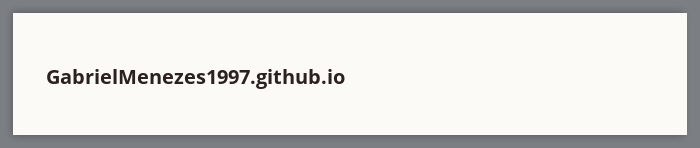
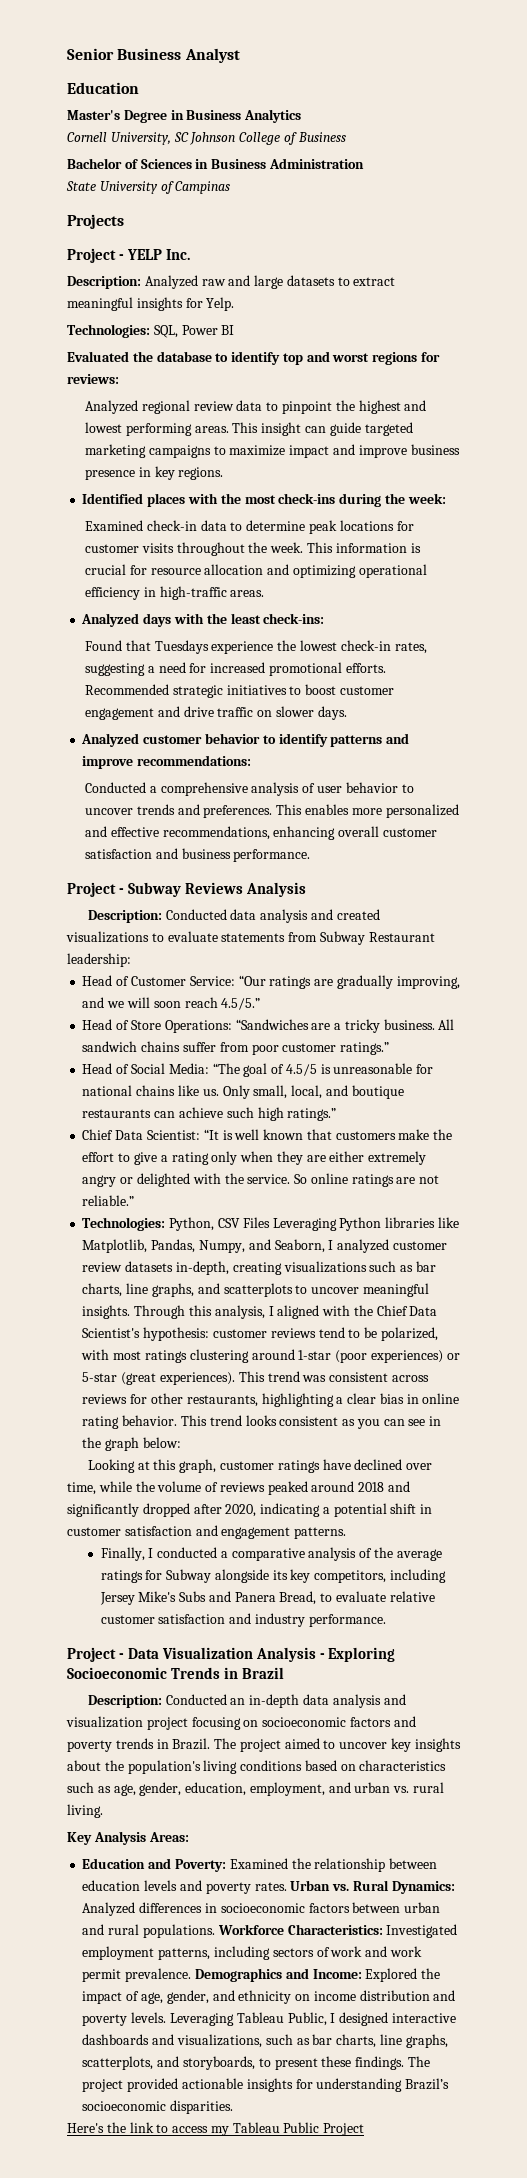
- GabrielMenezes1997.github.io
+ Senior Business Analyst
+ Education
+ Master's Degree in Business Analytics
+ Cornell University, SC Johnson College of Business
+ Bachelor of Sciences in Business Administration
+ State University of Campinas
+ Projects
+ Project - YELP Inc.
+ Description: Analyzed raw and large datasets to extract meaningful insights for Yelp.
+ Technologies: SQL, Power BI
+ Evaluated the database to identify top and worst regions for reviews:
+ Analyzed regional review data to pinpoint the highest and lowest performing areas. This insight can guide targeted marketing campaigns to maximize impact and improve business presence in key regions.
+ Identified places with the most check-ins during the week:
+ Examined check-in data to determine peak locations for customer visits throughout the week. This information is crucial for resource allocation and optimizing operational efficiency in high-traffic areas.
+ Analyzed days with the least check-ins:
+ Found that Tuesdays experience the lowest check-in rates, suggesting a need for increased promotional efforts. Recommended strategic initiatives to boost customer engagement and drive traffic on slower days.
+ Analyzed customer behavior to identify patterns and improve recommendations:
+ Conducted a comprehensive analysis of user behavior to uncover trends and preferences. This enables more personalized and effective recommendations, enhancing overall customer satisfaction and business performance.
+ Project - Subway Reviews Analysis
+ Description: Conducted data analysis and created visualizations to evaluate statements from Subway Restaurant leadership:
+ Head of Customer Service: “Our ratings are gradually improving, and we will soon reach 4.5/5.”
+ Head of Store Operations: “Sandwiches are a tricky business. All sandwich chains suffer from poor customer ratings.”
+ Head of Social Media: “The goal of 4.5/5 is unreasonable for national chains like us. Only small, local, and boutique restaurants can achieve such high ratings.”
+ Chief Data Scientist: “It is well known that customers make the effort to give a rating only when they are either extremely angry or delighted with the service. So online ratings are not reliable.”
+ Technologies: Python, CSV Files Leveraging Python libraries like Matplotlib, Pandas, Numpy, and Seaborn, I analyzed customer review datasets in-depth, creating visualizations such as bar charts, line graphs, and scatterplots to uncover meaningful insights. Through this analysis, I aligned with the Chief Data Scientist's hypothesis: customer reviews tend to be polarized, with most ratings clustering around 1-star (poor experiences) or 5-star (great experiences). This trend was consistent across reviews for other restaurants, highlighting a clear bias in online rating behavior. This trend looks consistent as you can see in the graph below:
+ Looking at this graph, customer ratings have declined over time, while the volume of reviews peaked around 2018 and significantly dropped after 2020, indicating a potential shift in customer satisfaction and engagement patterns.
+ Finally, I conducted a comparative analysis of the average ratings for Subway alongside its key competitors, including Jersey Mike's Subs and Panera Bread, to evaluate relative customer satisfaction and industry performance.
+ Project - Data Visualization Analysis - Exploring Socioeconomic Trends in Brazil
+ Description: Conducted an in-depth data analysis and visualization project focusing on socioeconomic factors and poverty trends in Brazil. The project aimed to uncover key insights about the population's living conditions based on characteristics such as age, gender, education, employment, and urban vs. rural living.
+ Key Analysis Areas:
+ Education and Poverty: Examined the relationship between education levels and poverty rates. Urban vs. Rural Dynamics: Analyzed differences in socioeconomic factors between urban and rural populations. Workforce Characteristics: Investigated employment patterns, including sectors of work and work permit prevalence. Demographics and Income: Explored the impact of age, gender, and ethnicity on income distribution and poverty levels. Leveraging Tableau Public, I designed interactive dashboards and visualizations, such as bar charts, line graphs, scatterplots, and storyboards, to present these findings. The project provided actionable insights for understanding Brazil’s socioeconomic disparities.
+ Here's the link to access my Tableau Public Project

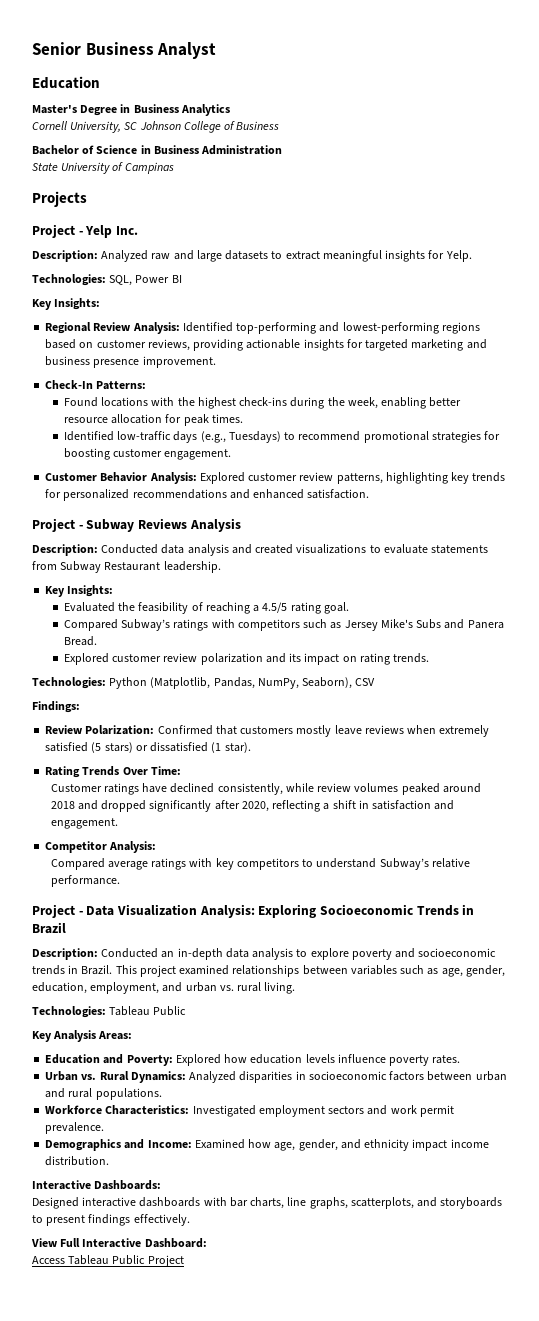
- Bachelor of Sciences in Business Administration
+ Bachelor of Science in Business Administration
- Project - YELP Inc.
+ Project - Yelp Inc.
  Technologies: SQL, Power BI
- Evaluated the database to identify top and worst regions for reviews:
- Analyzed regional review data to pinpoint the highest and lowest performing areas. This insight can guide targeted marketing campaigns to maximize impact and improve business presence in key regions.
- Identified places with the most check-ins during the week:
- Examined check-in data to determine peak locations for customer visits throughout the week. This information is crucial for resource allocation and optimizing operational efficiency in high-traffic areas.
- Analyzed days with the least check-ins:
- Found that Tuesdays experience the lowest check-in rates, suggesting a need for increased promotional efforts. Recommended strategic initiatives to boost customer engagement and drive traffic on slower days.
- Analyzed customer behavior to identify patterns and improve recommendations:
- Conducted a comprehensive analysis of user behavior to uncover trends and preferences. This enables more personalized and effective recommendations, enhancing overall customer satisfaction and business performance.
+ Key Insights:
+ Regional Review Analysis: Identified top-performing and lowest-performing regions based on customer reviews, providing actionable insights for targeted marketing and business presence improvement.
+ Check-In Patterns:
+ Found locations with the highest check-ins during the week, enabling better resource allocation for peak times.
+ Identified low-traffic days (e.g., Tuesdays) to recommend promotional strategies for boosting customer engagement.
+ Customer Behavior Analysis: Explored customer review patterns, highlighting key trends for personalized recommendations and enhanced satisfaction.
- Description: Conducted data analysis and created visualizations to evaluate statements from Subway Restaurant leadership:
- Head of Customer Service: “Our ratings are gradually improving, and we will soon reach 4.5/5.”
- Head of Store Operations: “Sandwiches are a tricky business. All sandwich chains suffer from poor customer ratings.”
- Head of Social Media: “The goal of 4.5/5 is unreasonable for national chains like us. Only small, local, and boutique restaurants can achieve such high ratings.”
- Chief Data Scientist: “It is well known that customers make the effort to give a rating only when they are either extremely angry or delighted with the service. So online ratings are not reliable.”
- Technologies: Python, CSV Files Leveraging Python libraries like Matplotlib, Pandas, Numpy, and Seaborn, I analyzed customer review datasets in-depth, creating visualizations such as bar charts, line graphs, and scatterplots to uncover meaningful insights. Through this analysis, I aligned with the Chief Data Scientist's hypothesis: customer reviews tend to be polarized, with most ratings clustering around 1-star (poor experiences) or 5-star (great experiences). This trend was consistent across reviews for other restaurants, highlighting a clear bias in online rating behavior. This trend looks consistent as you can see in the graph below:
- Looking at this graph, customer ratings have declined over time, while the volume of reviews peaked around 2018 and significantly dropped after 2020, indicating a potential shift in customer satisfaction and engagement patterns.
- Finally, I conducted a comparative analysis of the average ratings for Subway alongside its key competitors, including Jersey Mike's Subs and Panera Bread, to evaluate relative customer satisfaction and industry performance.
+ Description: Conducted data analysis and created visualizations to evaluate statements from Subway Restaurant leadership.
+ Key Insights:
+ Evaluated the feasibility of reaching a 4.5/5 rating goal.
+ Compared Subway’s ratings with competitors such as Jersey Mike's Subs and Panera Bread.
+ Explored customer review polarization and its impact on rating trends.
+ Technologies: Python (Matplotlib, Pandas, NumPy, Seaborn), CSV
+ Findings:
+ Review Polarization: Confirmed that customers mostly leave reviews when extremely satisfied (5 stars) or dissatisfied (1 star).
+ Rating Trends Over Time:
+ Customer ratings have declined consistently, while review volumes peaked around 2018 and dropped significantly after 2020, reflecting a shift in satisfaction and engagement.
+ Competitor Analysis:
+ Compared average ratings with key competitors to understand Subway’s relative performance.
- Project - Data Visualization Analysis - Exploring Socioeconomic Trends in Brazil
+ Project - Data Visualization Analysis: Exploring Socioeconomic Trends in Brazil
- Description: Conducted an in-depth data analysis and visualization project focusing on socioeconomic factors and poverty trends in Brazil. The project aimed to uncover key insights about the population's living conditions based on characteristics such as age, gender, education, employment, and urban vs. rural living.
+ Description: Conducted an in-depth data analysis to explore poverty and socioeconomic trends in Brazil. This project examined relationships between variables such as age, gender, education, employment, and urban vs. rural living.
+ Technologies: Tableau Public
- Education and Poverty: Examined the relationship between education levels and poverty rates. Urban vs. Rural Dynamics: Analyzed differences in socioeconomic factors between urban and rural populations. Workforce Characteristics: Investigated employment patterns, including sectors of work and work permit prevalence. Demographics and Income: Explored the impact of age, gender, and ethnicity on income distribution and poverty levels. Leveraging Tableau Public, I designed interactive dashboards and visualizations, such as bar charts, line graphs, scatterplots, and storyboards, to present these findings. The project provided actionable insights for understanding Brazil’s socioeconomic disparities.
- Here's the link to access my Tableau Public Project
+ Education and Poverty: Explored how education levels influence poverty rates.
+ Urban vs. Rural Dynamics: Analyzed disparities in socioeconomic factors between urban and rural populations.
+ Workforce Characteristics: Investigated employment sectors and work permit prevalence.
+ Demographics and Income: Examined how age, gender, and ethnicity impact income distribution.
+ Interactive Dashboards:
+ Designed interactive dashboards with bar charts, line graphs, scatterplots, and storyboards to present findings effectively.
+ View Full Interactive Dashboard:
+ Access Tableau Public Project

